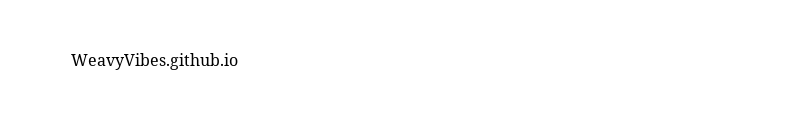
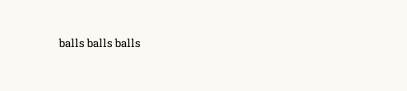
- WeavyVibes.github.io
+ balls balls balls

